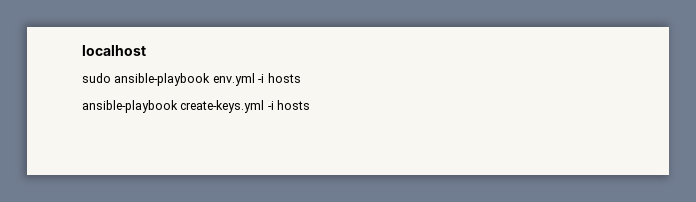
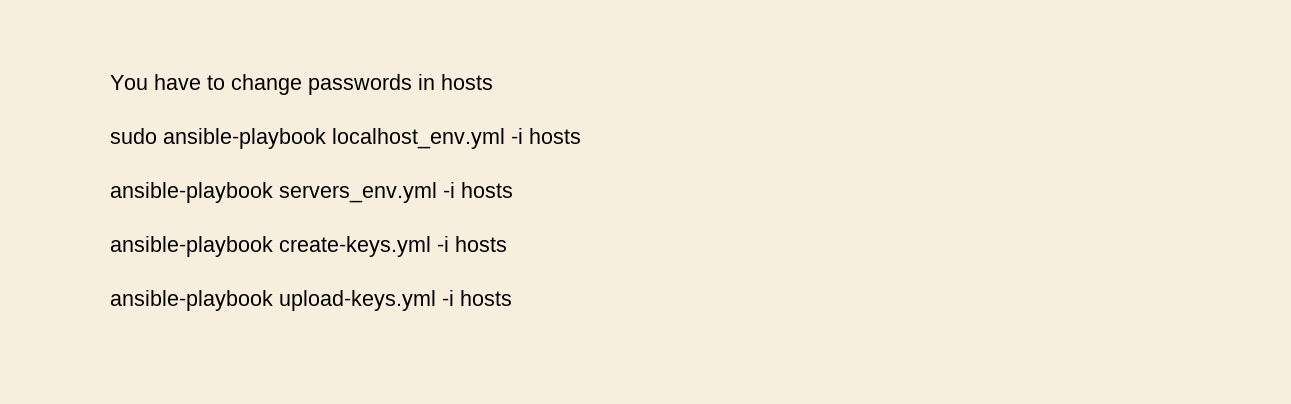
- localhost
- sudo ansible-playbook env.yml -i hosts
+ You have to change passwords in hosts
+ sudo ansible-playbook localhost_env.yml -i hosts
+ ansible-playbook servers_env.yml -i hosts
+ ansible-playbook upload-keys.yml -i hosts

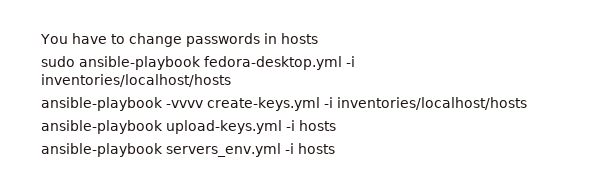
- sudo ansible-playbook localhost_env.yml -i hosts
+ sudo ansible-playbook fedora-desktop.yml -i inventories/localhost/hosts
+ ansible-playbook -vvvv create-keys.yml -i inventories/localhost/hosts
+ ansible-playbook upload-keys.yml -i hosts
- ansible-playbook create-keys.yml -i hosts
- ansible-playbook upload-keys.yml -i hosts

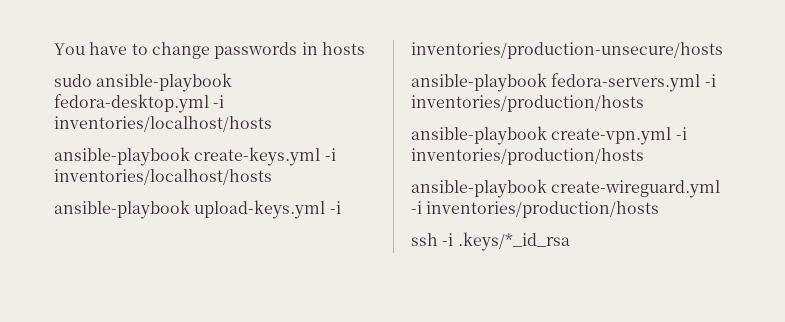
- ansible-playbook -vvvv create-keys.yml -i inventories/localhost/hosts
+ ansible-playbook create-keys.yml -i inventories/localhost/hosts
- ansible-playbook upload-keys.yml -i hosts
- ansible-playbook servers_env.yml -i hosts
+ ansible-playbook upload-keys.yml -i inventories/production-unsecure/hosts
+ ansible-playbook fedora-servers.yml -i inventories/production/hosts
+ ansible-playbook create-vpn.yml -i inventories/production/hosts
+ ansible-playbook create-wireguard.yml -i inventories/production/hosts
+ ssh -i .keys/*_id_rsa

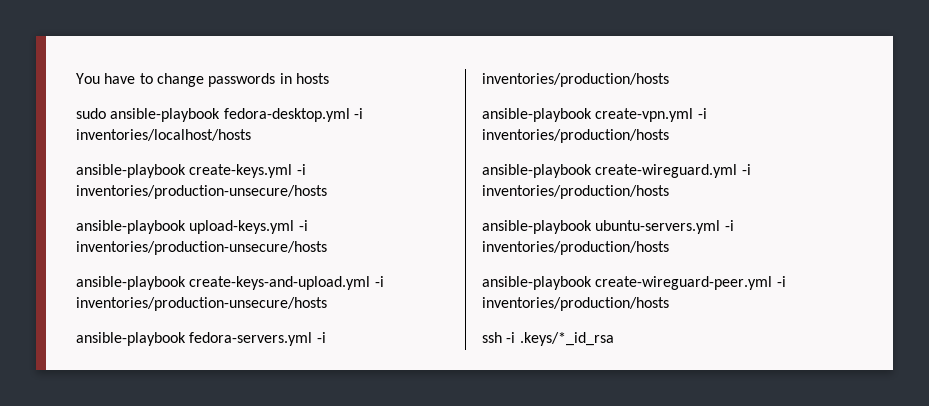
- ansible-playbook create-keys.yml -i inventories/localhost/hosts
+ ansible-playbook create-keys.yml -i inventories/production-unsecure/hosts
+ ansible-playbook create-keys-and-upload.yml -i inventories/production-unsecure/hosts
+ ansible-playbook ubuntu-servers.yml -i inventories/production/hosts
+ ansible-playbook create-wireguard-peer.yml -i inventories/production/hosts

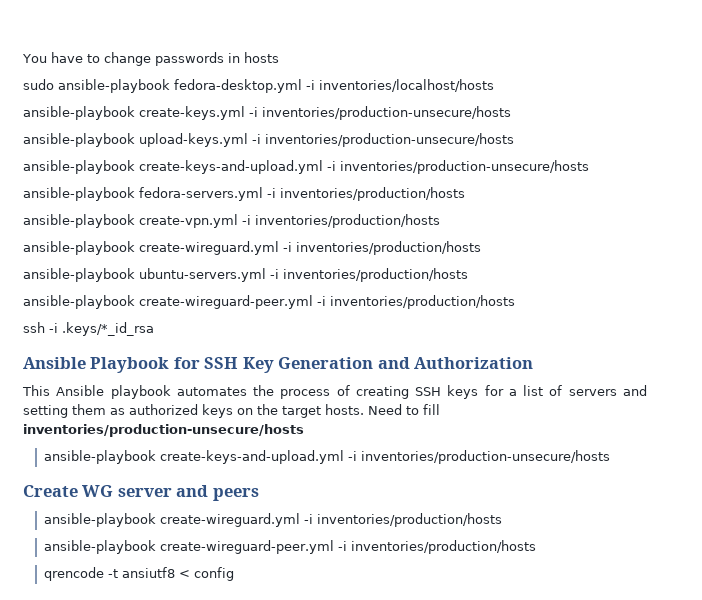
+ Ansible Playbook for SSH Key Generation and Authorization
+ This Ansible playbook automates the process of creating SSH keys for a list of servers and setting them as authorized keys on the target hosts. Need to fill inventories/production-unsecure/hosts
+ ansible-playbook create-keys-and-upload.yml -i inventories/production-unsecure/hosts
+ Create WG server and peers
+ ansible-playbook create-wireguard.yml -i inventories/production/hosts
+ ansible-playbook create-wireguard-peer.yml -i inventories/production/hosts
+ qrencode -t ansiutf8 < config

